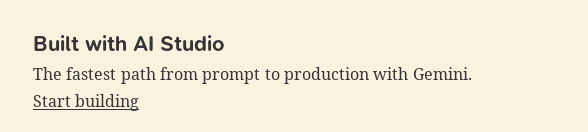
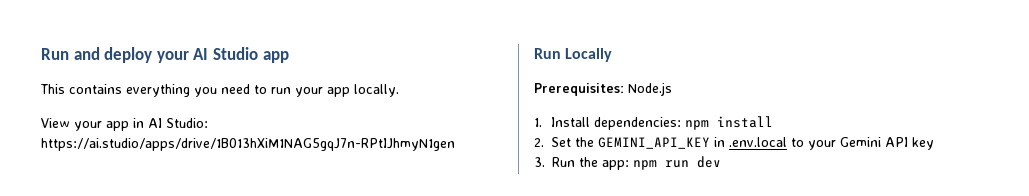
- Built with AI Studio
- The fastest path from prompt to production with Gemini.
- Start building
+ Run and deploy your AI Studio app
+ This contains everything you need to run your app locally.
+ View your app in AI Studio: https://ai.studio/apps/drive/1B013hXiM1NAG5gqJ7n-RPtIJhmyN1gen
+ Run Locally
+ Prerequisites: Node.js
+ 1. Install dependencies: npm install
+ 2. Set the GEMINI_API_KEY in .env.local to your Gemini API key
+ 3. Run the app: npm run dev

